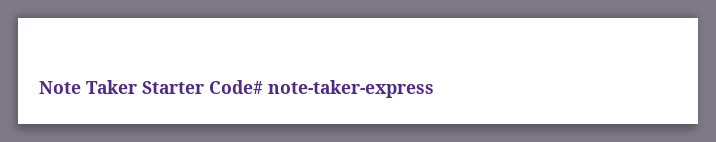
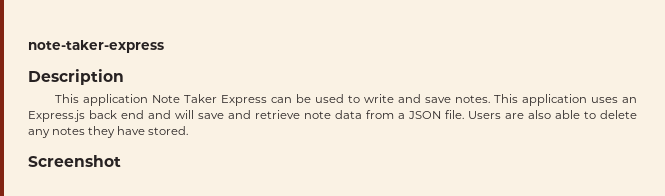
- Note Taker Starter Code# note-taker-express
+ note-taker-express
+ Description
+ This application Note Taker Express can be used to write and save notes. This application uses an Express.js back end and will save and retrieve note data from a JSON file. Users are also able to delete any notes they have stored.
+ Screenshot

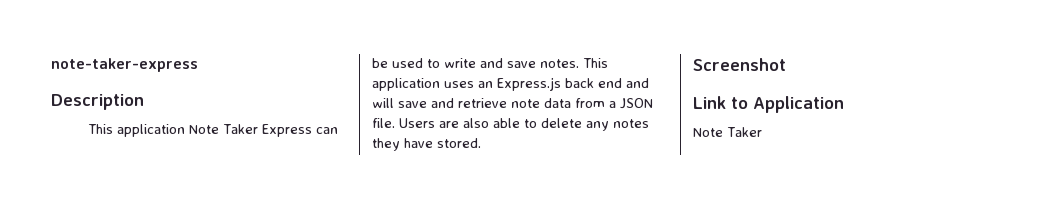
+ Link to Application
+ Note Taker

